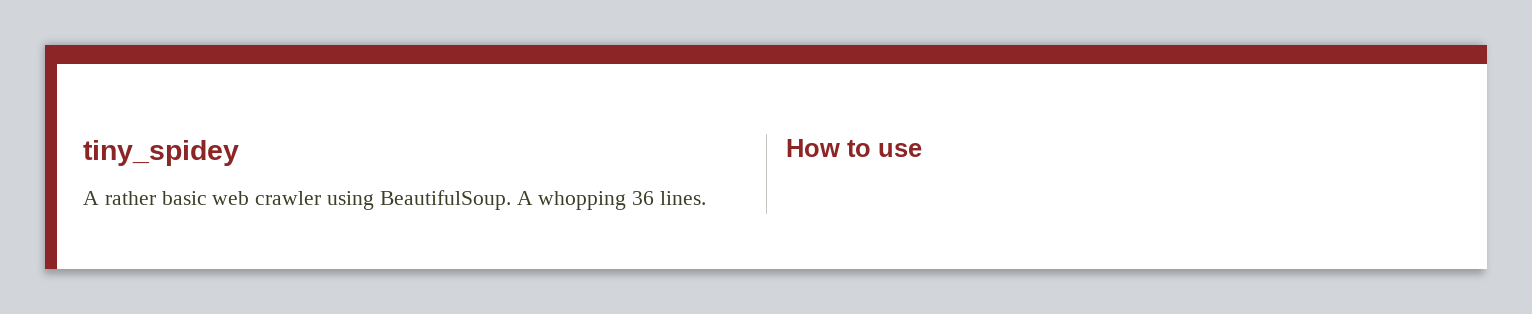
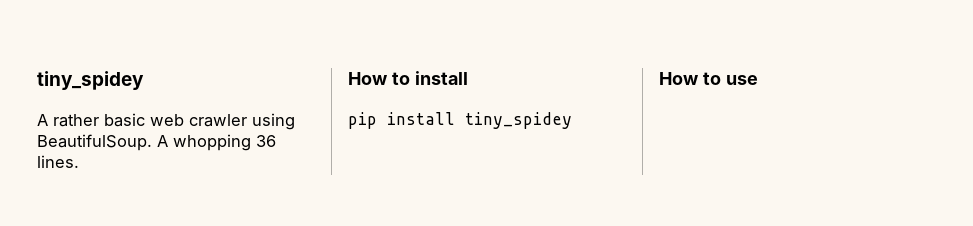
+ How to install
+ pip install tiny_spidey

